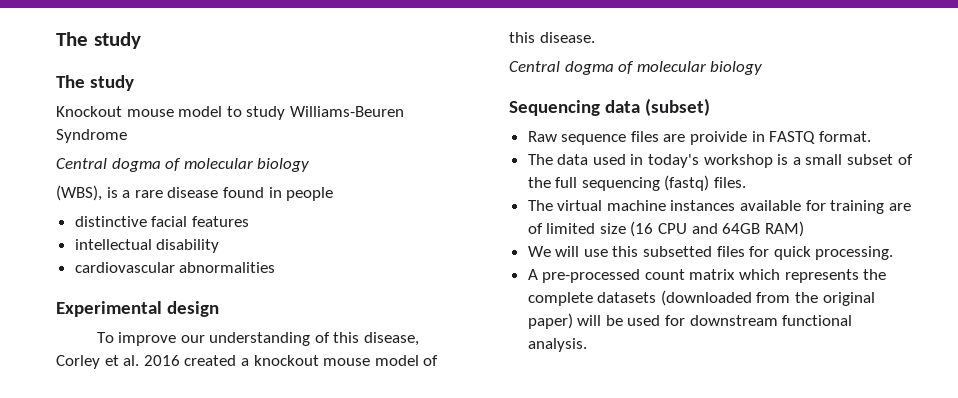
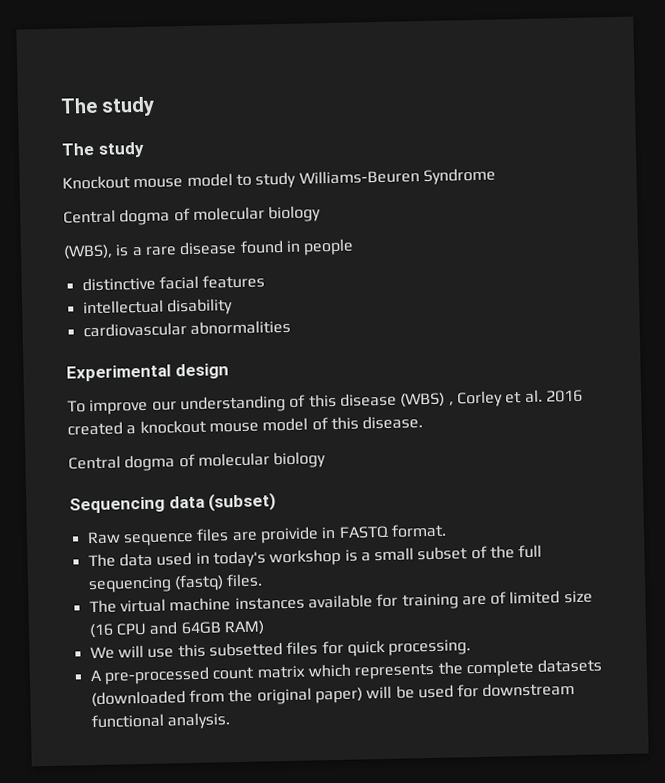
- To improve our understanding of this disease, Corley et al. 2016 created a knockout mouse model of this disease.
+ To improve our understanding of this disease (WBS) , Corley et al. 2016 created a knockout mouse model of this disease.

